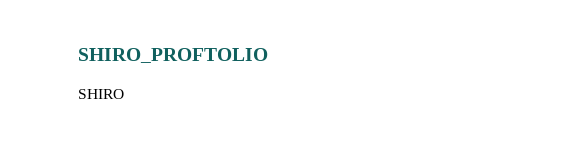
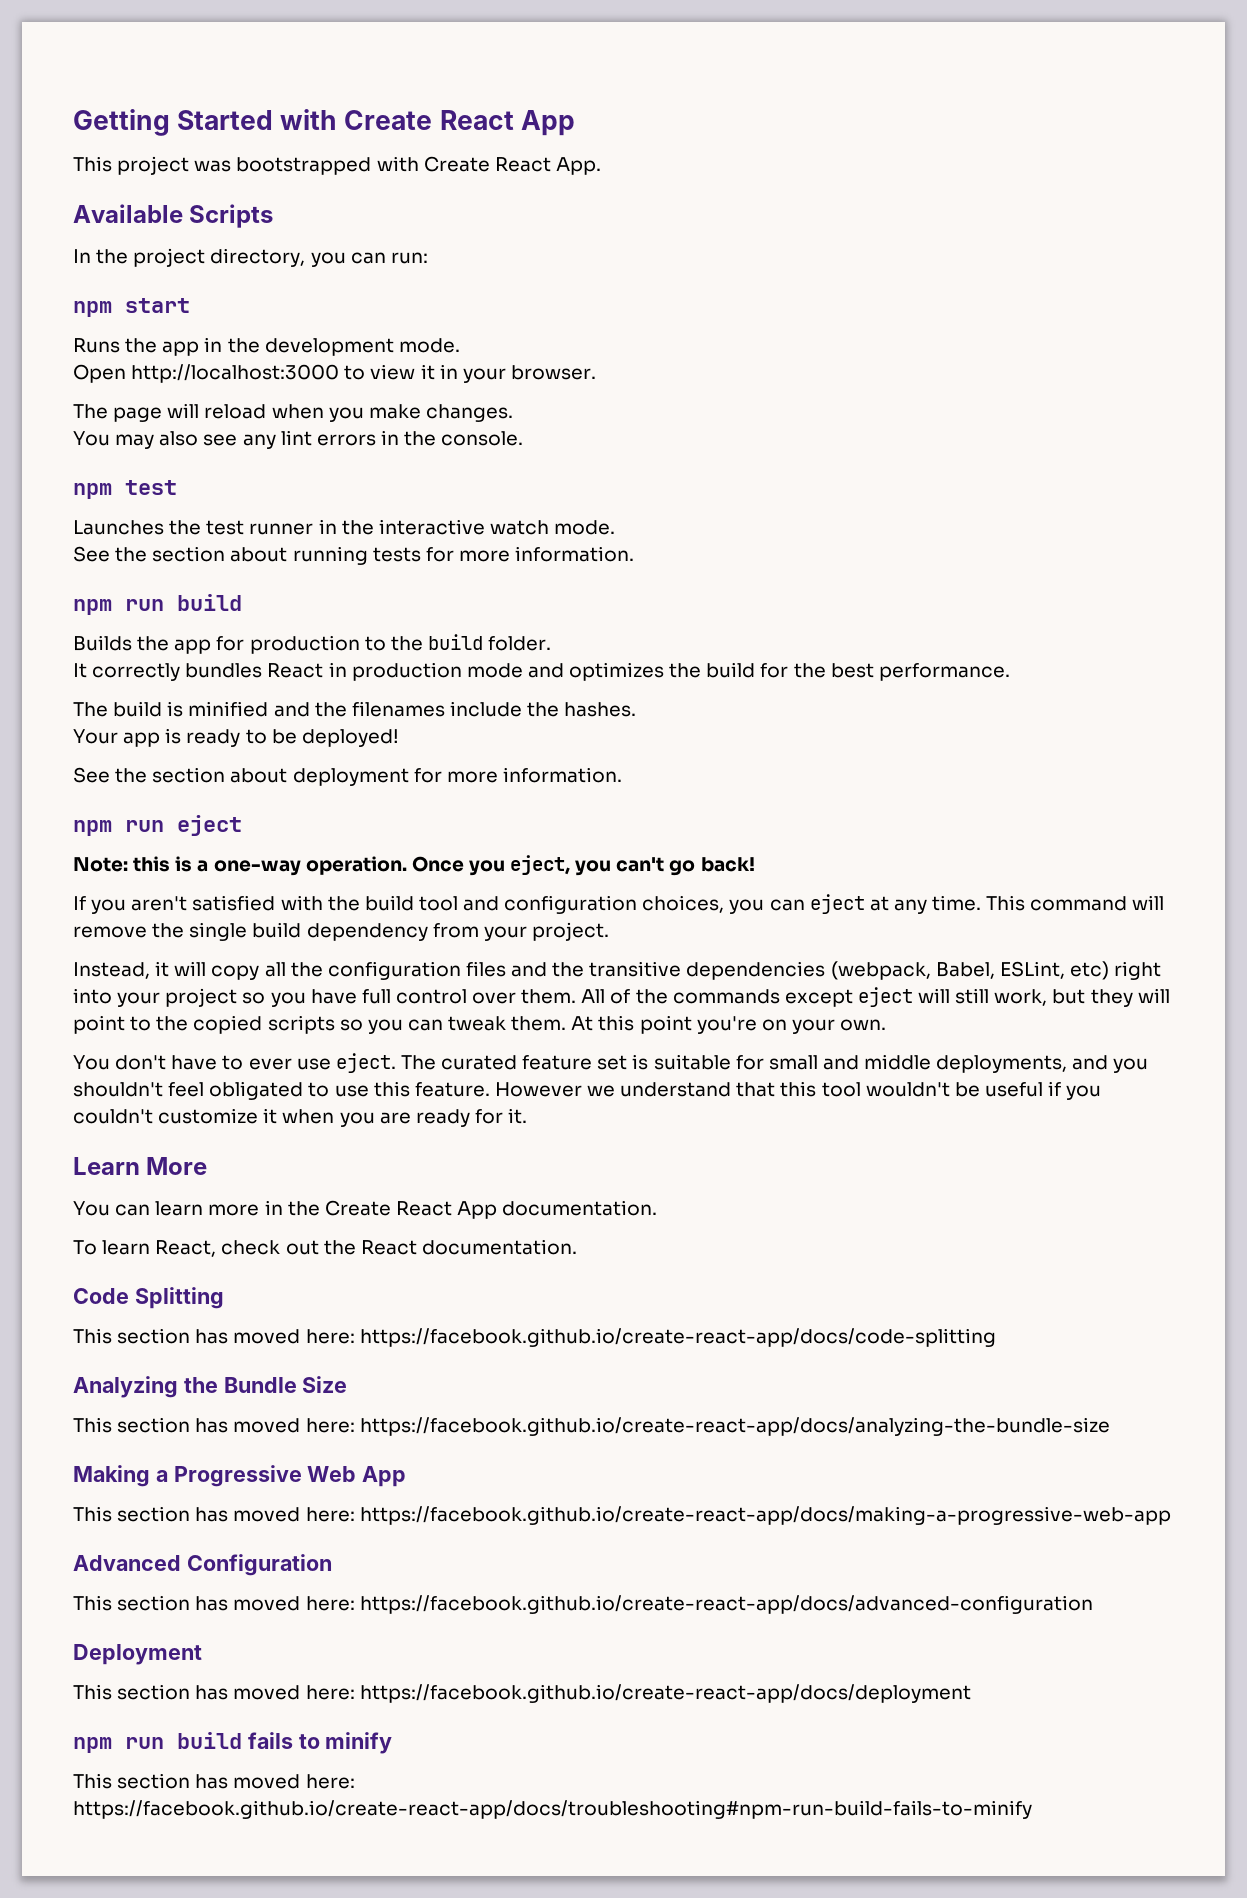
- SHIRO_PROFTOLIO
- SHIRO
+ Getting Started with Create React App
+ This project was bootstrapped with Create React App.
+ Available Scripts
+ In the project directory, you can run:
+ npm start
+ Runs the app in the development mode.
+ Open http://localhost:3000 to view it in your browser.
+ The page will reload when you make changes.
+ You may also see any lint errors in the console.
+ npm test
+ Launches the test runner in the interactive watch mode.
+ See the section about running tests for more information.
+ npm run build
+ Builds the app for production to the build folder.
+ It correctly bundles React in production mode and optimizes the build for the best performance.
+ The build is minified and the filenames include the hashes.
+ Your app is ready to be deployed!
+ See the section about deployment for more information.
+ npm run eject
+ Note: this is a one-way operation. Once you eject, you can't go back!
+ If you aren't satisfied with the build tool and configuration choices, you can eject at any time. This command will remove the single build dependency from your project.
+ Instead, it will copy all the configuration files and the transitive dependencies (webpack, Babel, ESLint, etc) right into your project so you have full control over them. All of the commands except eject will still work, but they will point to the copied scripts so you can tweak them. At this point you're on your own.
+ You don't have to ever use eject. The curated feature set is suitable for small and middle deployments, and you shouldn't feel obligated to use this feature. However we understand that this tool wouldn't be useful if you couldn't customize it when you are ready for it.
+ Learn More
+ You can learn more in the Create React App documentation.
+ To learn React, check out the React documentation.
+ Code Splitting
+ This section has moved here: https://facebook.github.io/create-react-app/docs/code-splitting
+ Analyzing the Bundle Size
+ This section has moved here: https://facebook.github.io/create-react-app/docs/analyzing-the-bundle-size
+ Making a Progressive Web App
+ This section has moved here: https://facebook.github.io/create-react-app/docs/making-a-progressive-web-app
+ Advanced Configuration
+ This section has moved here: https://facebook.github.io/create-react-app/docs/advanced-configuration
+ Deployment
+ This section has moved here: https://facebook.github.io/create-react-app/docs/deployment
+ npm run build fails to minify
+ This section has moved here: https://facebook.github.io/create-react-app/docs/troubleshooting#npm-run-build-fails-to-minify

